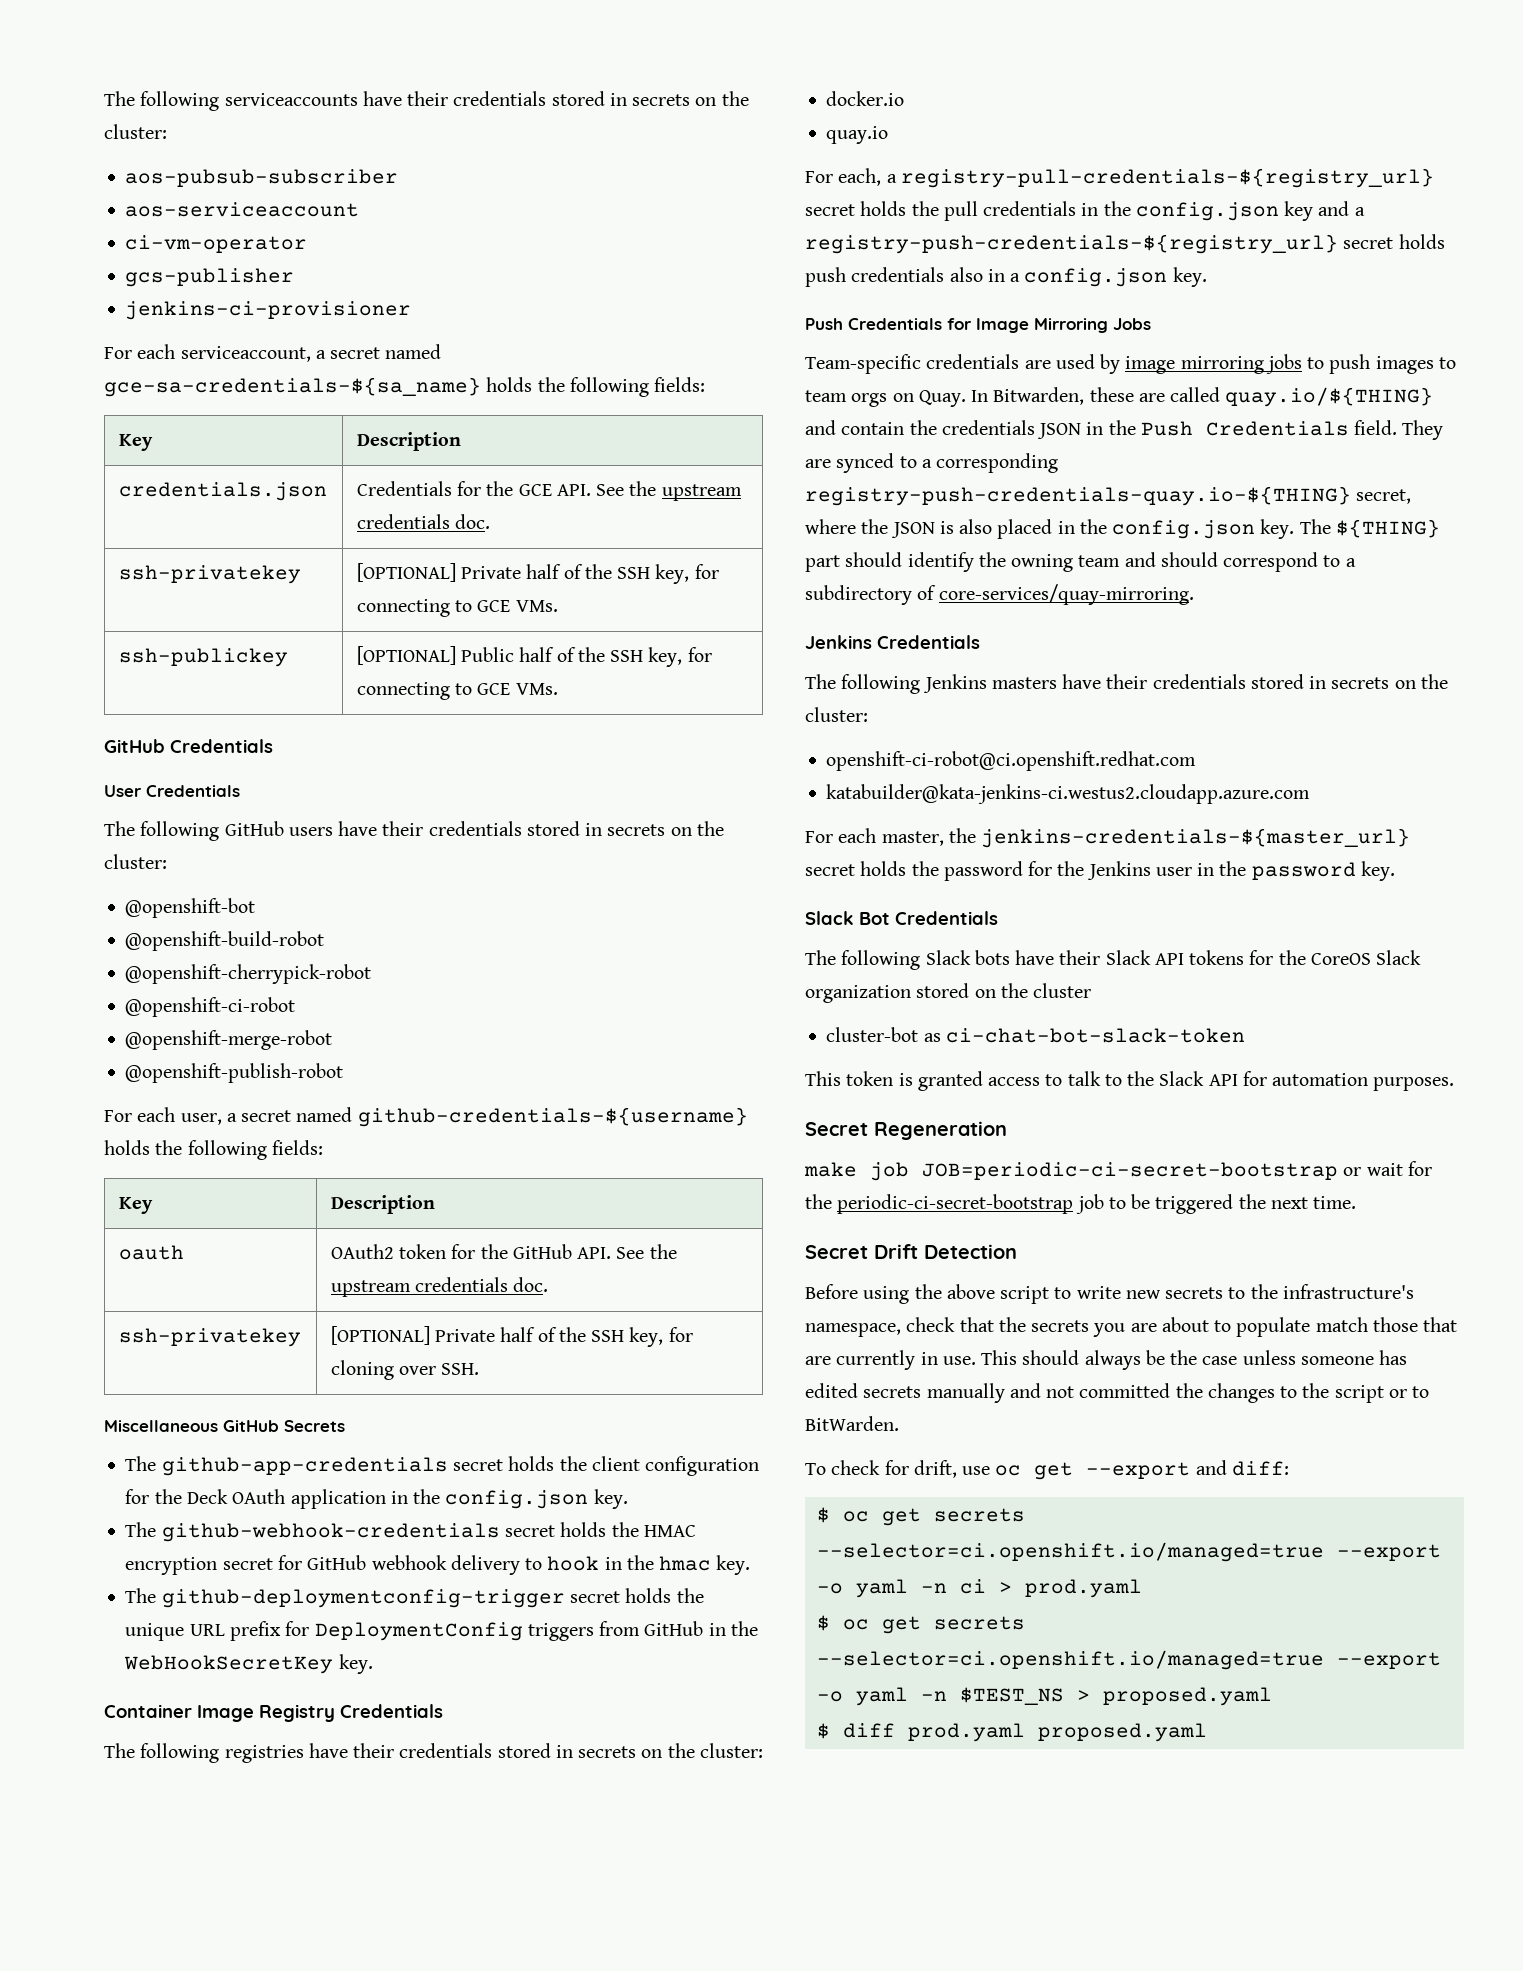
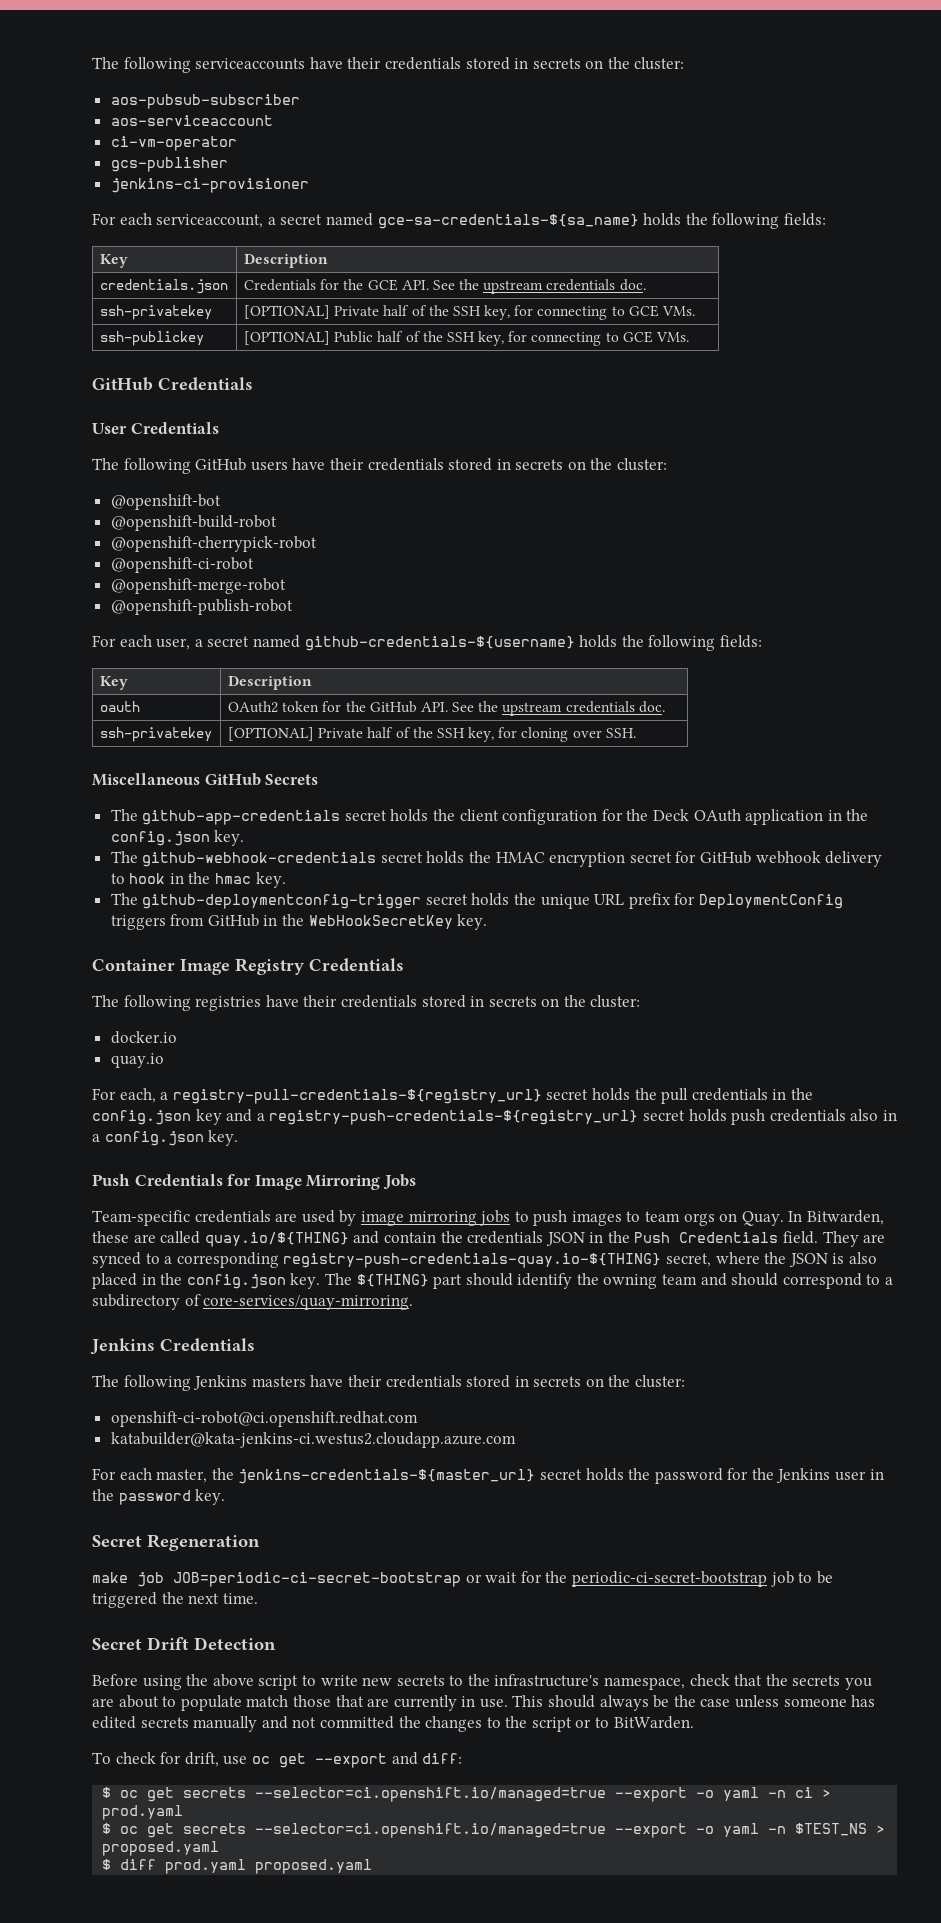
- Slack Bot Credentials
- The following Slack bots have their Slack API tokens for the CoreOS Slack organization stored on the cluster
- cluster-bot as ci-chat-bot-slack-token
- This token is granted access to talk to the Slack API for automation purposes.

